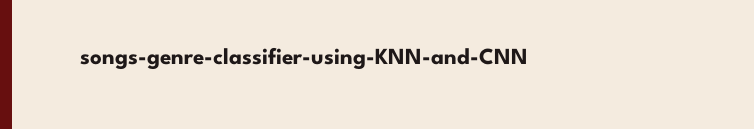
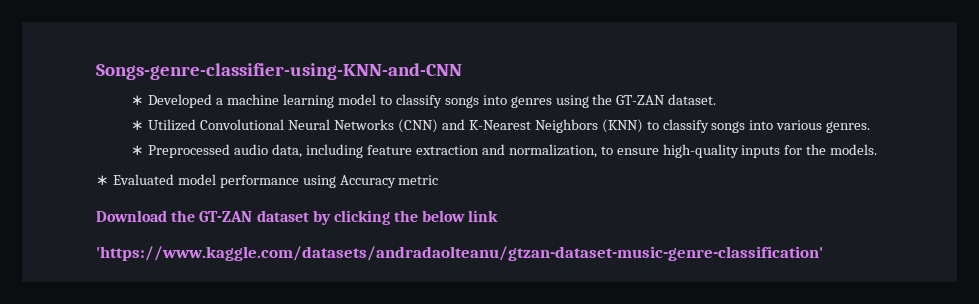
- songs-genre-classifier-using-KNN-and-CNN
+ Songs-genre-classifier-using-KNN-and-CNN
+ ∗ Developed a machine learning model to classify songs into genres using the GT-ZAN dataset.
+ ∗ Utilized Convolutional Neural Networks (CNN) and K-Nearest Neighbors (KNN) to classify songs into various genres.
+ ∗ Preprocessed audio data, including feature extraction and normalization, to ensure high-quality inputs for the models.
+ ∗ Evaluated model performance using Accuracy metric
+ Download the GT-ZAN dataset by clicking the below link
+ 'https://www.kaggle.com/datasets/andradaolteanu/gtzan-dataset-music-genre-classification'

